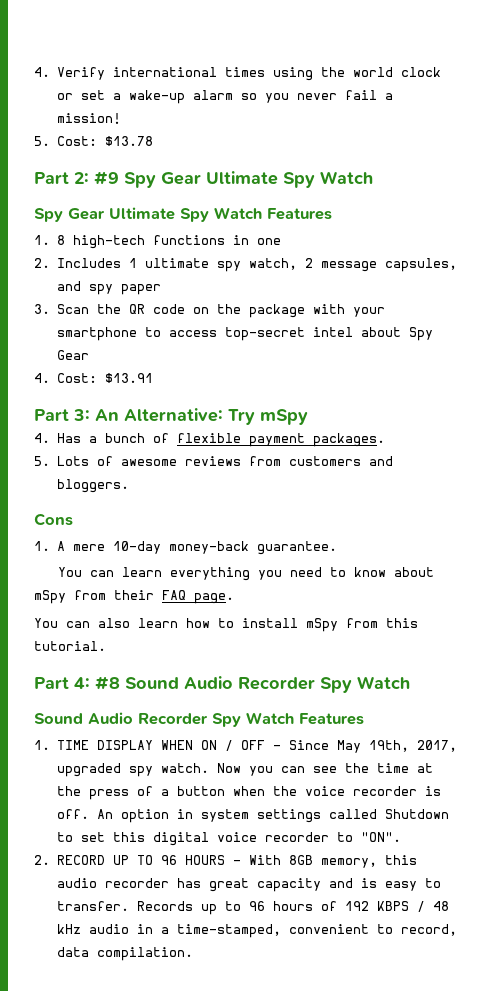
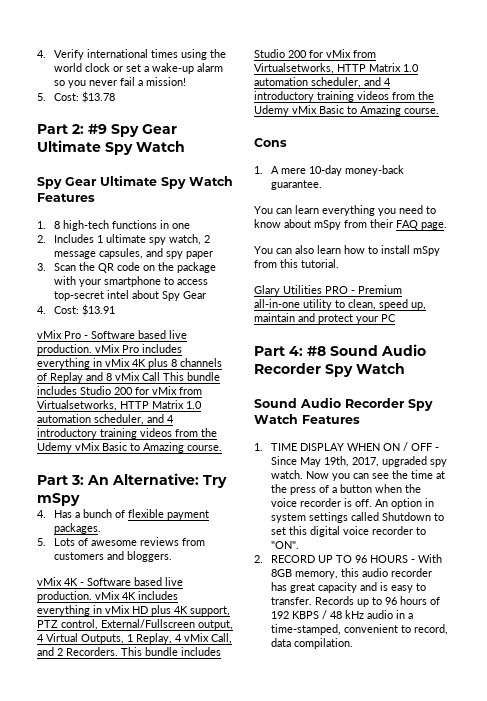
+ vMix Pro - Software based live production. vMix Pro includes everything in vMix 4K plus 8 channels of Replay and 8 vMix Call This bundle includes Studio 200 for vMix from Virtualsetworks, HTTP Matrix 1.0 automation scheduler, and 4 introductory training videos from the Udemy vMix Basic to Amazing course.
+ vMix 4K - Software based live production. vMix 4K includes everything in vMix HD plus 4K support, PTZ control, External/Fullscreen output, 4 Virtual Outputs, 1 Replay, 4 vMix Call, and 2 Recorders. This bundle includes Studio 200 for vMix from Virtualsetworks, HTTP Matrix 1.0 automation scheduler, and 4 introductory training videos from the Udemy vMix Basic to Amazing course.
+ Glary Utilities PRO - Premium all-in-one utility to clean, speed up, maintain and protect your PC

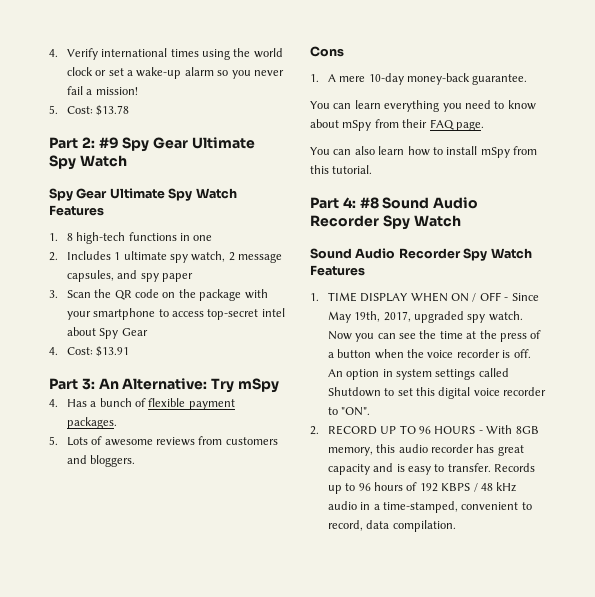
- vMix Pro - Software based live production. vMix Pro includes everything in vMix 4K plus 8 channels of Replay and 8 vMix Call This bundle includes Studio 200 for vMix from Virtualsetworks, HTTP Matrix 1.0 automation scheduler, and 4 introductory training videos from the Udemy vMix Basic to Amazing course.
- vMix 4K - Software based live production. vMix 4K includes everything in vMix HD plus 4K support, PTZ control, External/Fullscreen output, 4 Virtual Outputs, 1 Replay, 4 vMix Call, and 2 Recorders. This bundle includes Studio 200 for vMix from Virtualsetworks, HTTP Matrix 1.0 automation scheduler, and 4 introductory training videos from the Udemy vMix Basic to Amazing course.
- Glary Utilities PRO - Premium all-in-one utility to clean, speed up, maintain and protect your PC

